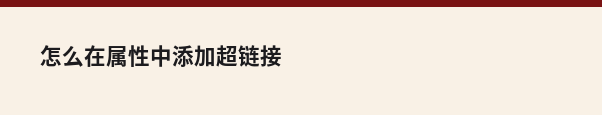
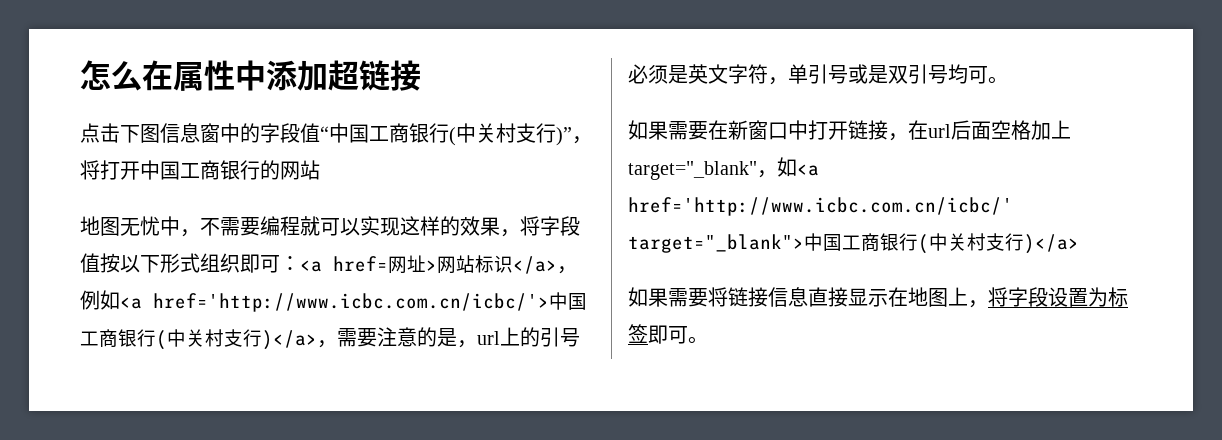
+ 点击下图信息窗中的字段值“中国工商银行(中关村支行)”，将打开中国工商银行的网站
+ 地图无忧中，不需要编程就可以实现这样的效果，将字段值按以下形式组织即可：<a href=网址>网站标识</a>，例如<a href='http://www.icbc.com.cn/icbc/'>中国工商银行(中关村支行)</a>，需要注意的是，url上的引号必须是英文字符，单引号或是双引号均可。
+ 如果需要在新窗口中打开链接，在url后面空格加上target="_blank"，如<a href='http://www.icbc.com.cn/icbc/' target="_blank">中国工商银行(中关村支行)</a>
+ 如果需要将链接信息直接显示在地图上，将字段设置为标签即可。

